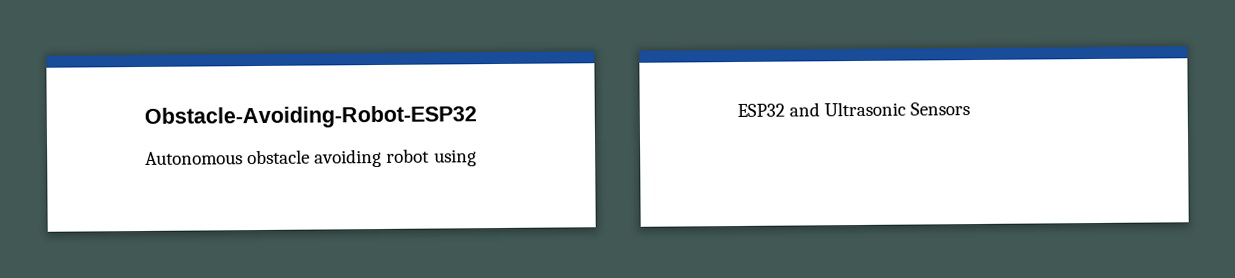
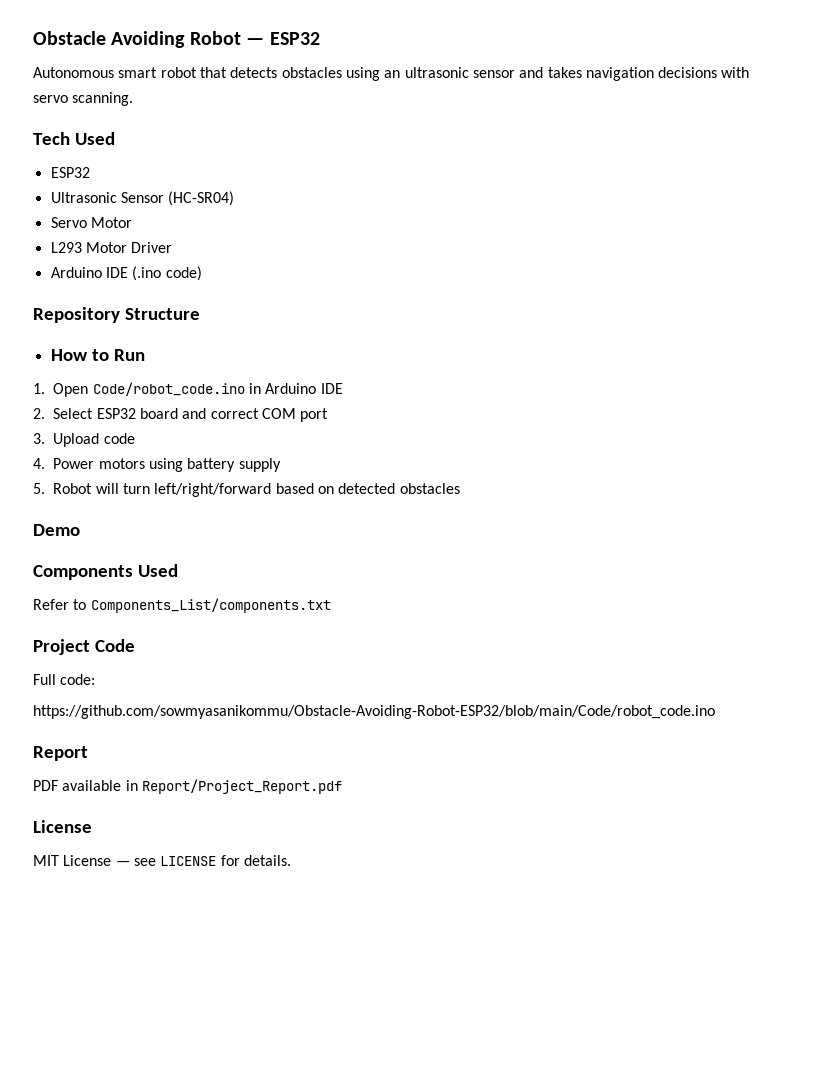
- Obstacle-Avoiding-Robot-ESP32
- Autonomous obstacle avoiding robot using ESP32 and Ultrasonic Sensors
+ Obstacle Avoiding Robot — ESP32
+ Autonomous smart robot that detects obstacles using an ultrasonic sensor and takes navigation decisions with servo scanning.
+ Tech Used
+ ESP32
+ Ultrasonic Sensor (HC-SR04)
+ Servo Motor
+ L293 Motor Driver
+ Arduino IDE (.ino code)
+ Repository Structure
+ How to Run
+ 1. Open Code/robot_code.ino in Arduino IDE
+ 2. Select ESP32 board and correct COM port
+ 3. Upload code
+ 4. Power motors using battery supply
+ 5. Robot will turn left/right/forward based on detected obstacles
+ Demo
+ Components Used
+ Refer to Components_List/components.txt
+ Project Code
+ Full code:
+ https://github.com/sowmyasanikommu/Obstacle-Avoiding-Robot-ESP32/blob/main/Code/robot_code.ino
+ Report
+ PDF available in Report/Project_Report.pdf
+ License
+ MIT License — see LICENSE for details.

